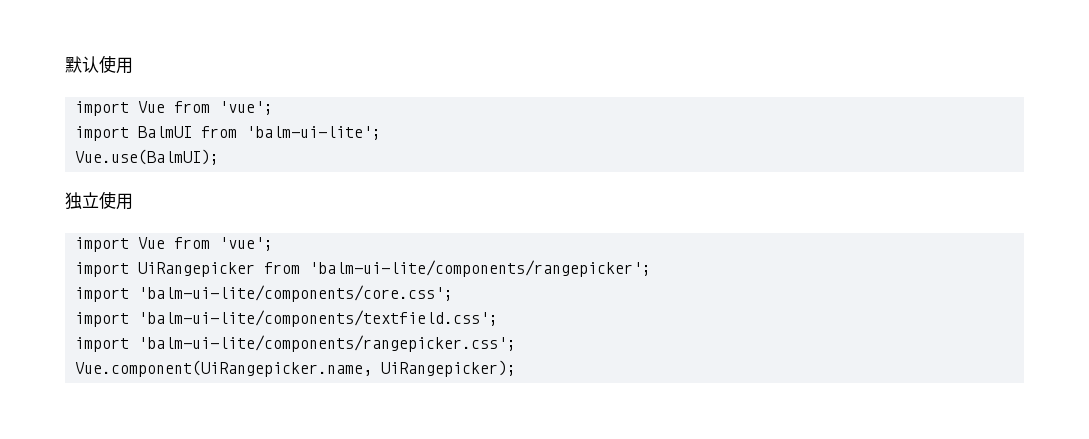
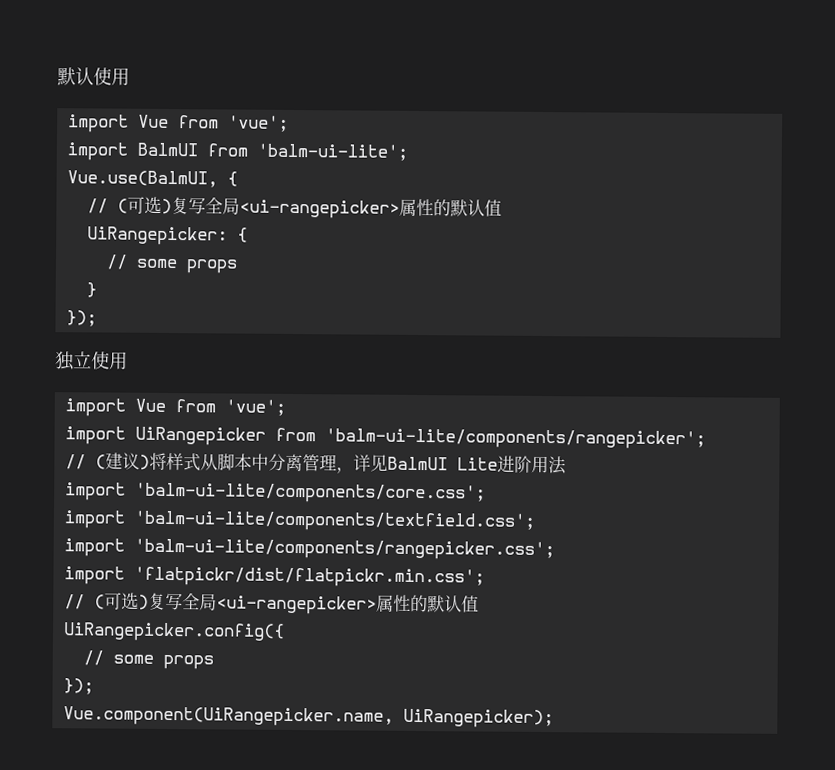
- Vue.use(BalmUI);
+ Vue.use(BalmUI, {
+ // (可选)复写全局<ui-rangepicker>属性的默认值
+ UiRangepicker: {
+ // some props
+ }
+ });
+ // (建议)将样式从脚本中分离管理，详见BalmUI Lite进阶用法
+ import 'flatpickr/dist/flatpickr.min.css';
+ // (可选)复写全局<ui-rangepicker>属性的默认值
+ UiRangepicker.config({
+ // some props
+ });

